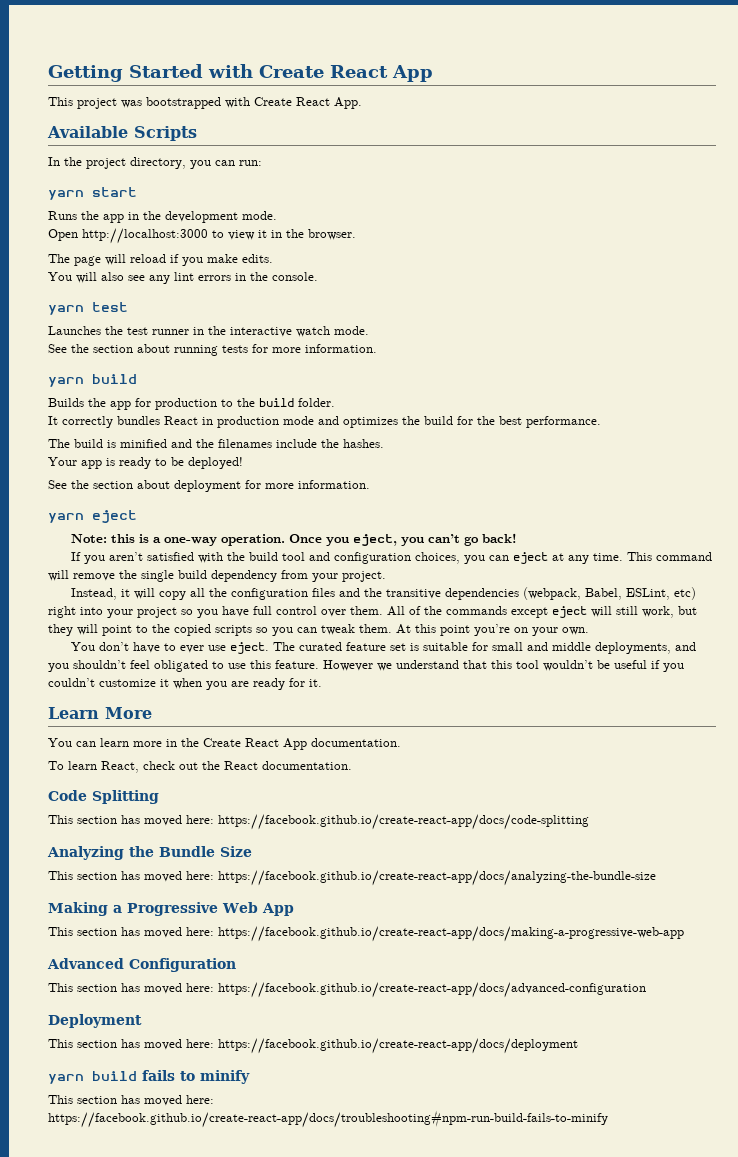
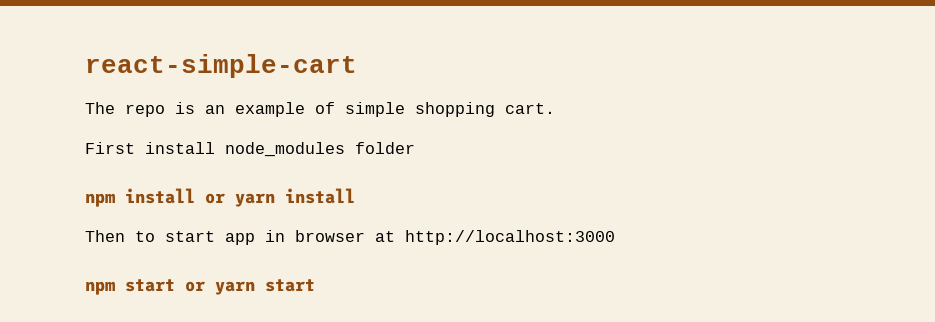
- Getting Started with Create React App
- This project was bootstrapped with Create React App.
- Available Scripts
- In the project directory, you can run:
- yarn start
- Runs the app in the development mode.
- Open http://localhost:3000 to view it in the browser.
- The page will reload if you make edits.
- You will also see any lint errors in the console.
- yarn test
- Launches the test runner in the interactive watch mode.
- See the section about running tests for more information.
- yarn build
- Builds the app for production to the build folder.
- It correctly bundles React in production mode and optimizes the build for the best performance.
- The build is minified and the filenames include the hashes.
- Your app is ready to be deployed!
- See the section about deployment for more information.
- yarn eject
- Note: this is a one-way operation. Once you eject, you can’t go back!
- If you aren’t satisfied with the build tool and configuration choices, you can eject at any time. This command will remove the single build dependency from your project.
- Instead, it will copy all the configuration files and the transitive dependencies (webpack, Babel, ESLint, etc) right into your project so you have full control over them. All of the commands except eject will still work, but they will point to the copied scripts so you can tweak them. At this point you’re on your own.
- You don’t have to ever use eject. The curated feature set is suitable for small and middle deployments, and you shouldn’t feel obligated to use this feature. However we understand that this tool wouldn’t be useful if you couldn’t customize it when you are ready for it.
- Learn More
- You can learn more in the Create React App documentation.
- To learn React, check out the React documentation.
- Code Splitting
- This section has moved here: https://facebook.github.io/create-react-app/docs/code-splitting
- Analyzing the Bundle Size
- This section has moved here: https://facebook.github.io/create-react-app/docs/analyzing-the-bundle-size
- Making a Progressive Web App
- This section has moved here: https://facebook.github.io/create-react-app/docs/making-a-progressive-web-app
- Advanced Configuration
- This section has moved here: https://facebook.github.io/create-react-app/docs/advanced-configuration
- Deployment
- This section has moved here: https://facebook.github.io/create-react-app/docs/deployment
- yarn build fails to minify
- This section has moved here: https://facebook.github.io/create-react-app/docs/troubleshooting#npm-run-build-fails-to-minify
+ react-simple-cart
+ The repo is an example of simple shopping cart.
+ First install node_modules folder
+ npm install or yarn install
+ Then to start app in browser at http://localhost:3000
+ npm start or yarn start

